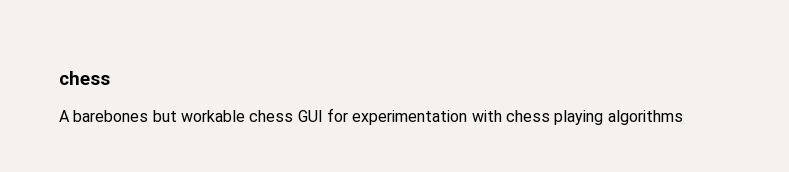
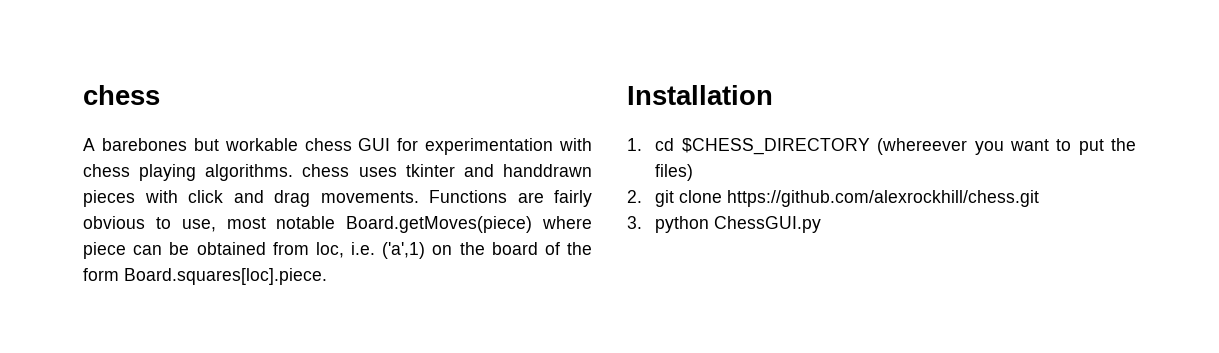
- A barebones but workable chess GUI for experimentation with chess playing algorithms
+ A barebones but workable chess GUI for experimentation with chess playing algorithms. chess uses tkinter and handdrawn pieces with click and drag movements. Functions are fairly obvious to use, most notable Board.getMoves(piece) where piece can be obtained from loc, i.e. ('a',1) on the board of the form Board.squares[loc].piece.
+ Installation
+ 1. cd $CHESS_DIRECTORY (whereever you want to put the files)
+ 2. git clone https://github.com/alexrockhill/chess.git
+ 3. python ChessGUI.py

